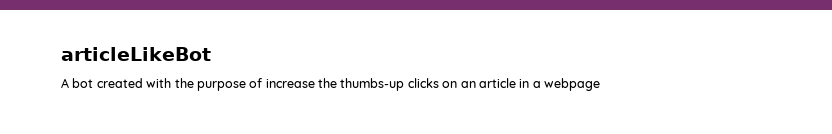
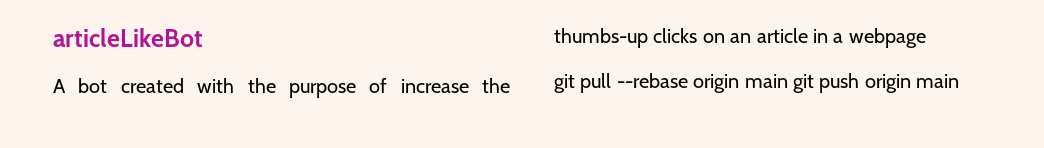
+ git pull --rebase origin main git push origin main

